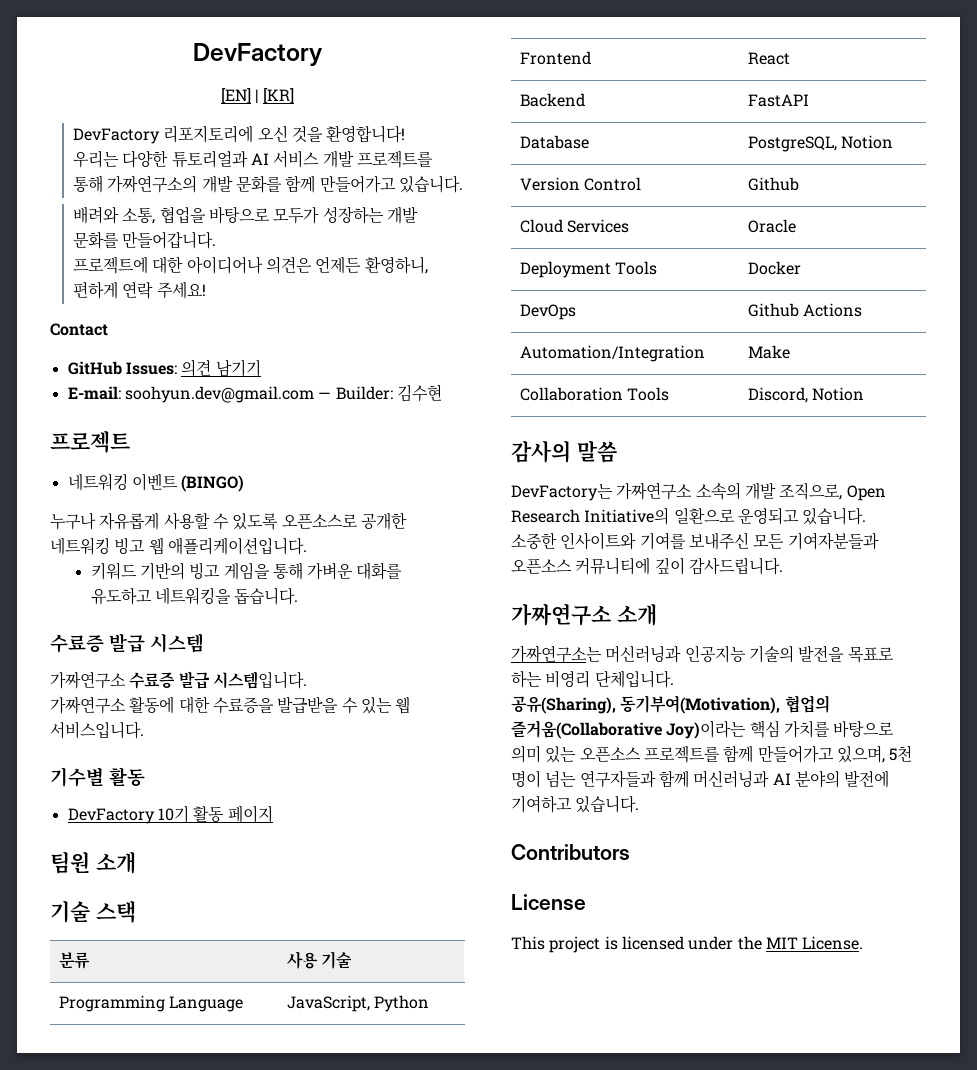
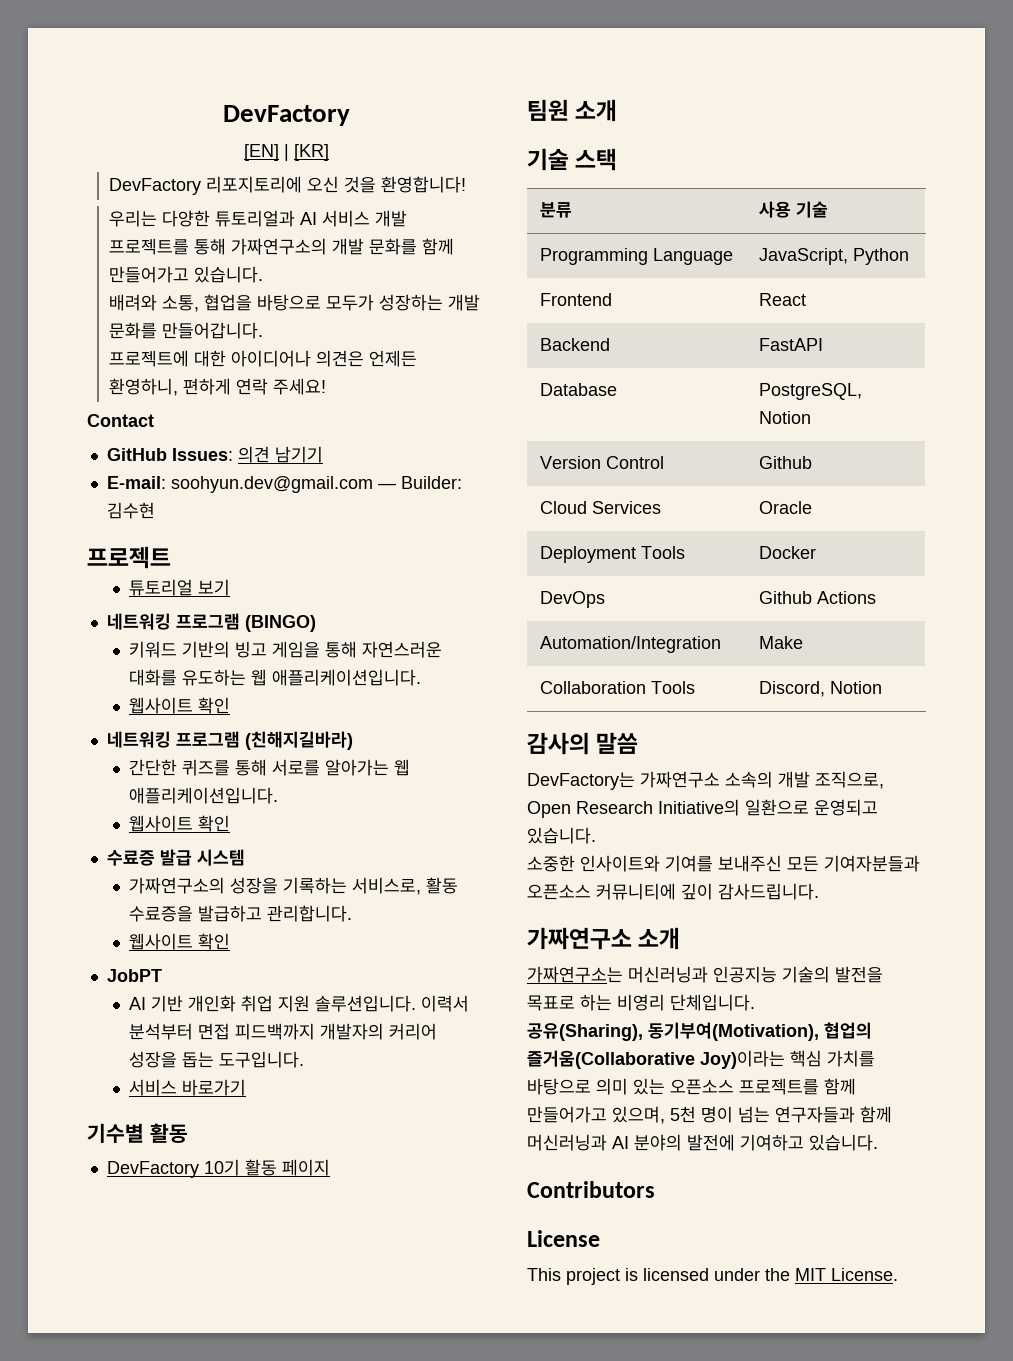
- 네트워킹 이벤트 (BINGO)
+ 튜토리얼 보기
+ 네트워킹 프로그램 (BINGO)
- 누구나 자유롭게 사용할 수 있도록 오픈소스로 공개한 네트워킹 빙고 웹 애플리케이션입니다.
- 키워드 기반의 빙고 게임을 통해 가벼운 대화를 유도하고 네트워킹을 돕습니다.
+ 키워드 기반의 빙고 게임을 통해 자연스러운 대화를 유도하는 웹 애플리케이션입니다.
+ 웹사이트 확인
+ 네트워킹 프로그램 (친해지길바라)
+ 간단한 퀴즈를 통해 서로를 알아가는 웹 애플리케이션입니다.
+ 웹사이트 확인
  수료증 발급 시스템
- 가짜연구소 수료증 발급 시스템입니다.
- 가짜연구소 활동에 대한 수료증을 발급받을 수 있는 웹 서비스입니다.
+ 가짜연구소의 성장을 기록하는 서비스로, 활동 수료증을 발급하고 관리합니다.
+ 웹사이트 확인
+ JobPT
+ AI 기반 개인화 취업 지원 솔루션입니다. 이력서 분석부터 면접 피드백까지 개발자의 커리어 성장을 돕는 도구입니다.
+ 서비스 바로가기

